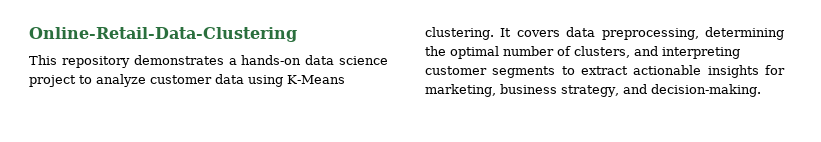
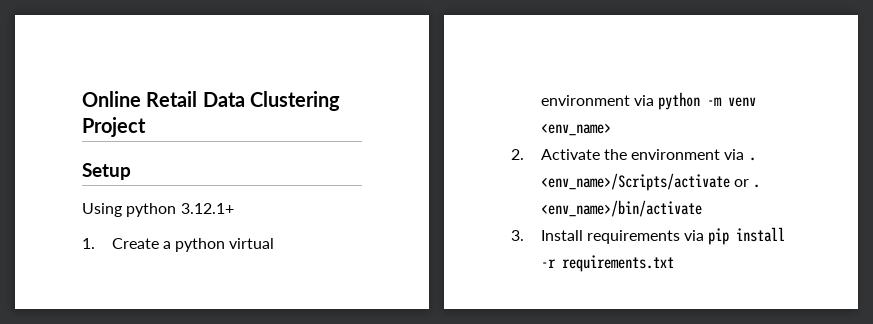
- Online-Retail-Data-Clustering
- This repository demonstrates a hands-on data science project to analyze customer data using K-Means clustering. It covers data preprocessing, determining the optimal number of clusters, and interpreting customer segments to extract actionable insights for marketing, business strategy, and decision-making.
+ Online Retail Data Clustering Project
+ Setup
+ Using python 3.12.1+
+ 1. Create a python virtual environment via python -m venv <env_name>
+ 2. Activate the environment via . <env_name>/Scripts/activate or . <env_name>/bin/activate
+ 3. Install requirements via pip install -r requirements.txt

